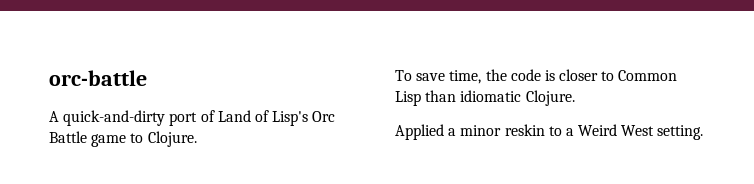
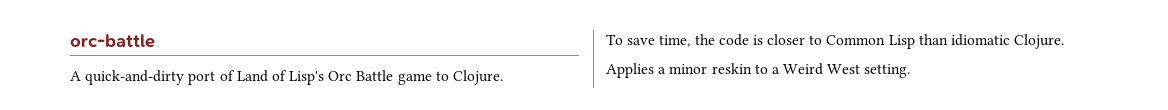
- Applied a minor reskin to a Weird West setting.
+ Applies a minor reskin to a Weird West setting.

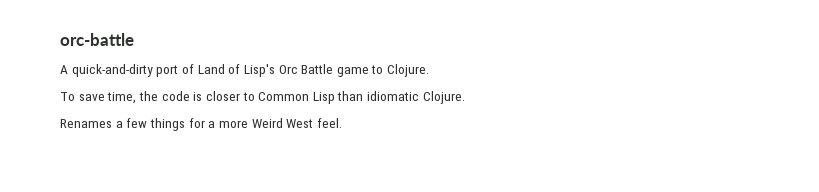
- Applies a minor reskin to a Weird West setting.
+ Renames a few things for a more Weird West feel.

